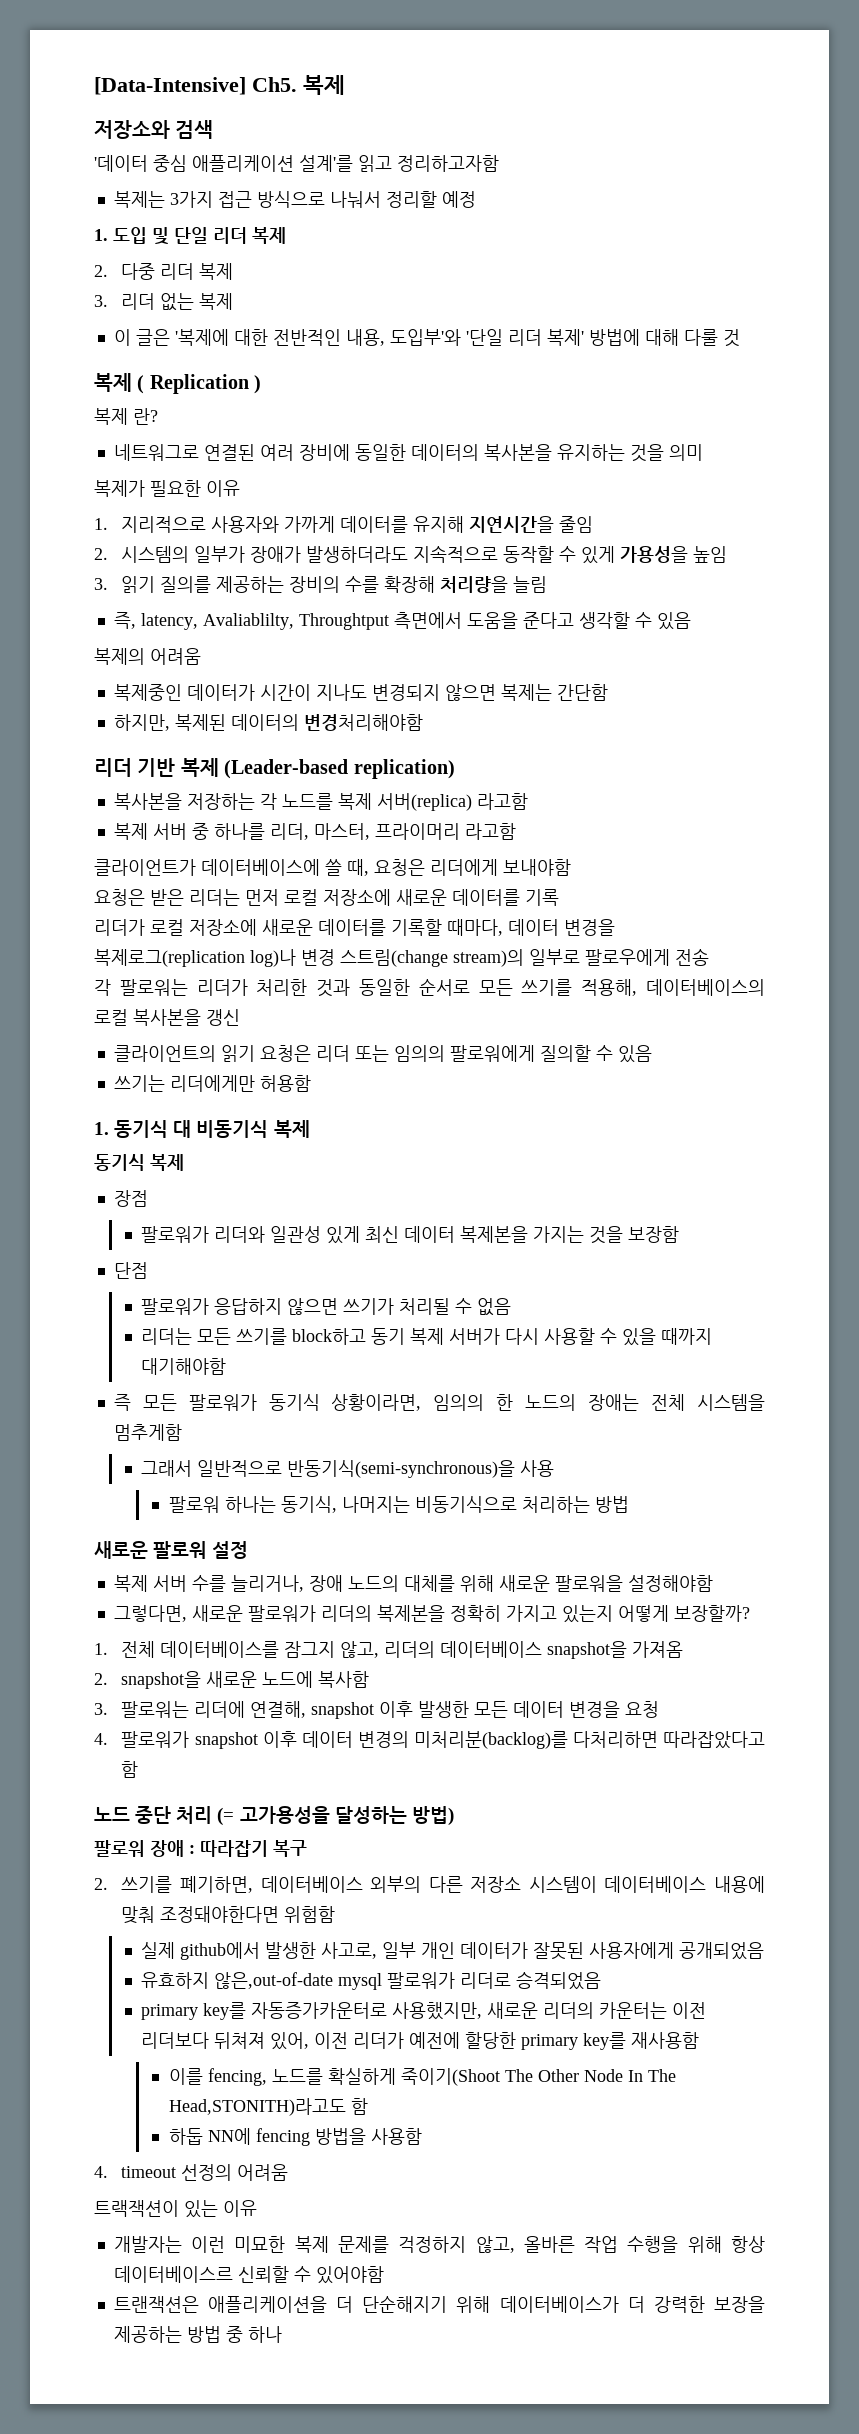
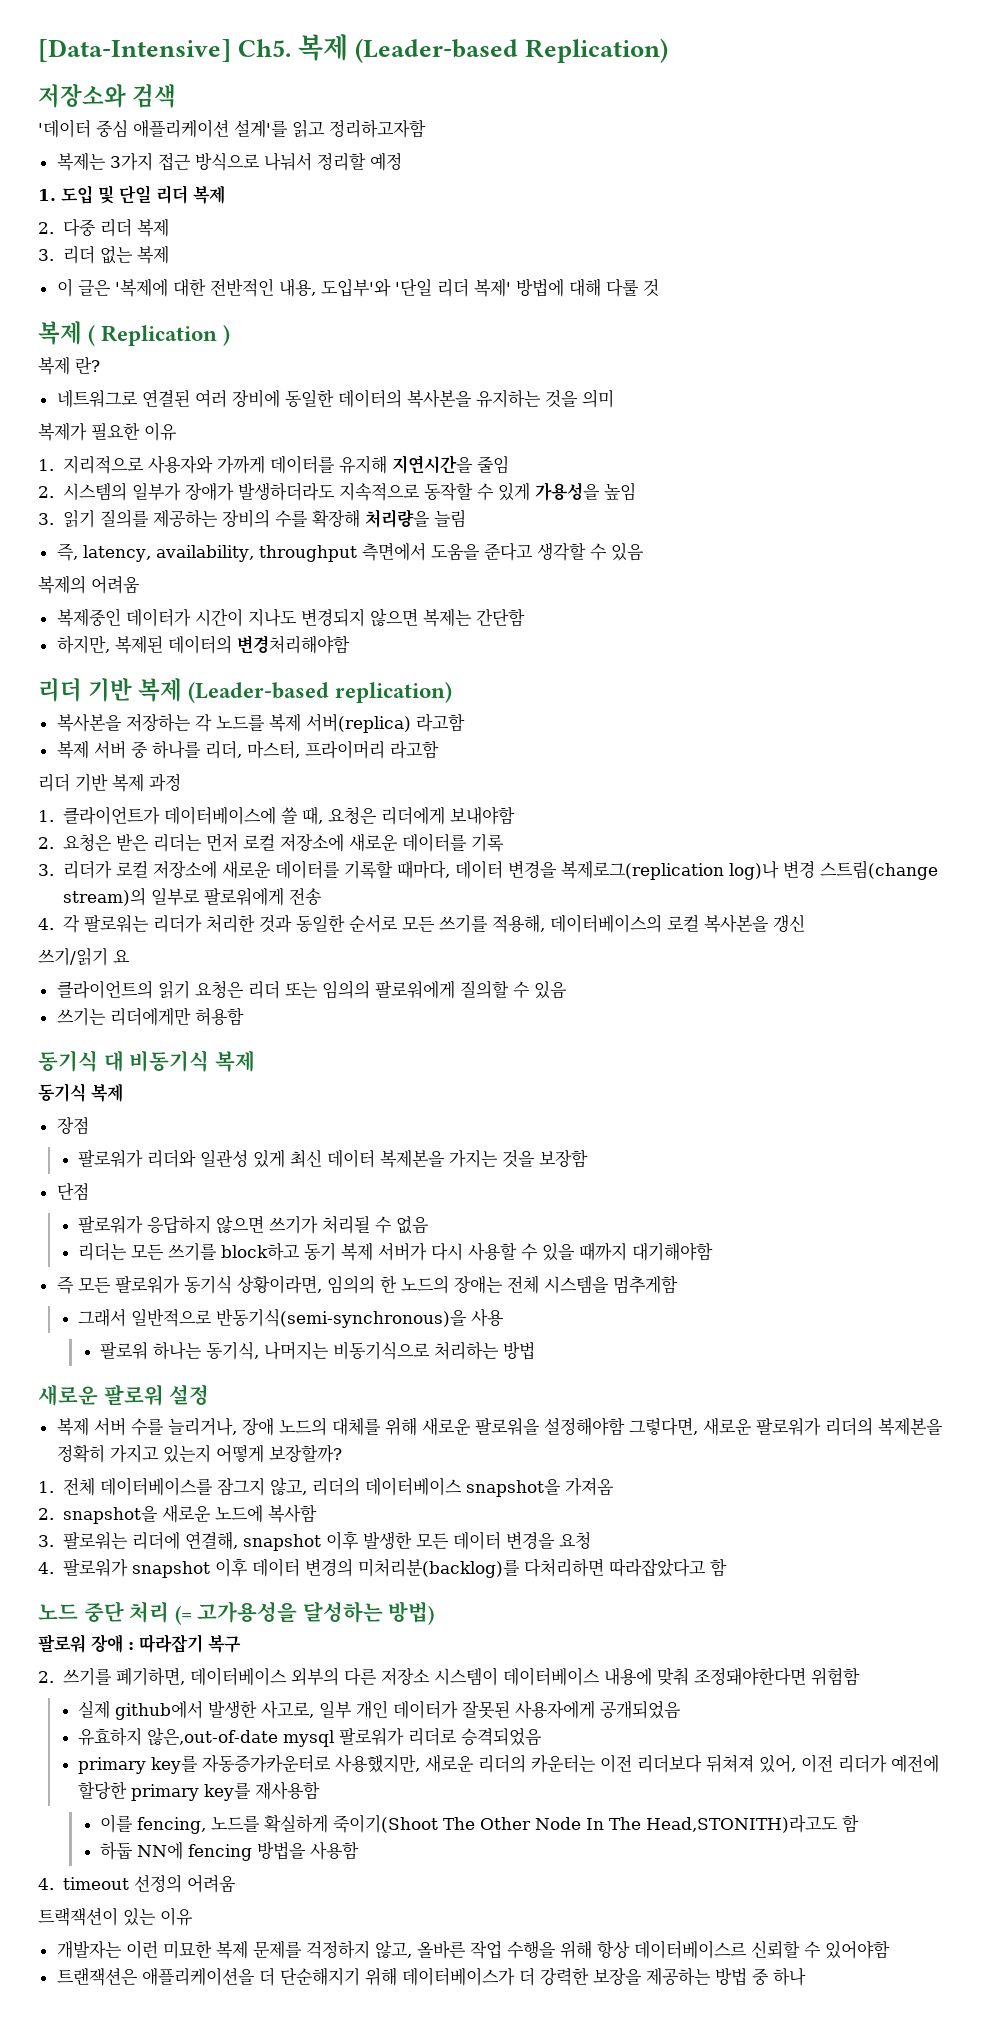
- [Data-Intensive] Ch5. 복제
+ [Data-Intensive] Ch5. 복제 (Leader-based Replication)
- 즉, latency, Avaliablilty, Throughtput 측면에서 도움을 준다고 생각할 수 있음
+ 즉, latency, availability, throughput 측면에서 도움을 준다고 생각할 수 있음
- 클라이언트가 데이터베이스에 쓸 때, 요청은 리더에게 보내야함
+ 리더 기반 복제 과정
+ 1. 클라이언트가 데이터베이스에 쓸 때, 요청은 리더에게 보내야함
- 요청은 받은 리더는 먼저 로컬 저장소에 새로운 데이터를 기록
+ 2. 요청은 받은 리더는 먼저 로컬 저장소에 새로운 데이터를 기록
- 리더가 로컬 저장소에 새로운 데이터를 기록할 때마다, 데이터 변경을 복제로그(replication log)나 변경 스트림(change stream)의 일부로 팔로우에게 전송
+ 3. 리더가 로컬 저장소에 새로운 데이터를 기록할 때마다, 데이터 변경을 복제로그(replication log)나 변경 스트림(change stream)의 일부로 팔로워에게 전송
- 각 팔로워는 리더가 처리한 것과 동일한 순서로 모든 쓰기를 적용해, 데이터베이스의 로컬 복사본을 갱신
+ 4. 각 팔로워는 리더가 처리한 것과 동일한 순서로 모든 쓰기를 적용해, 데이터베이스의 로컬 복사본을 갱신
+ 쓰기/읽기 요
- 1. 동기식 대 비동기식 복제
+ 동기식 대 비동기식 복제
- 복제 서버 수를 늘리거나, 장애 노드의 대체를 위해 새로운 팔로워을 설정해야함
- 그렇다면, 새로운 팔로워가 리더의 복제본을 정확히 가지고 있는지 어떻게 보장할까?
+ 복제 서버 수를 늘리거나, 장애 노드의 대체를 위해 새로운 팔로워을 설정해야함 그렇다면, 새로운 팔로워가 리더의 복제본을 정확히 가지고 있는지 어떻게 보장할까?

